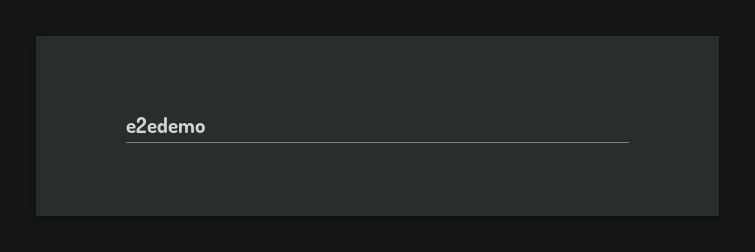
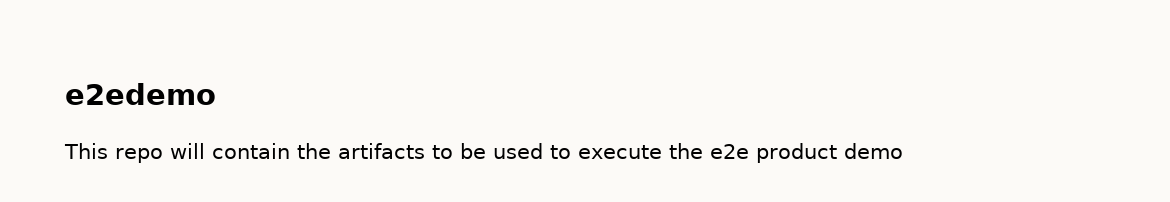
+ This repo will contain the artifacts to be used to execute the e2e product demo

